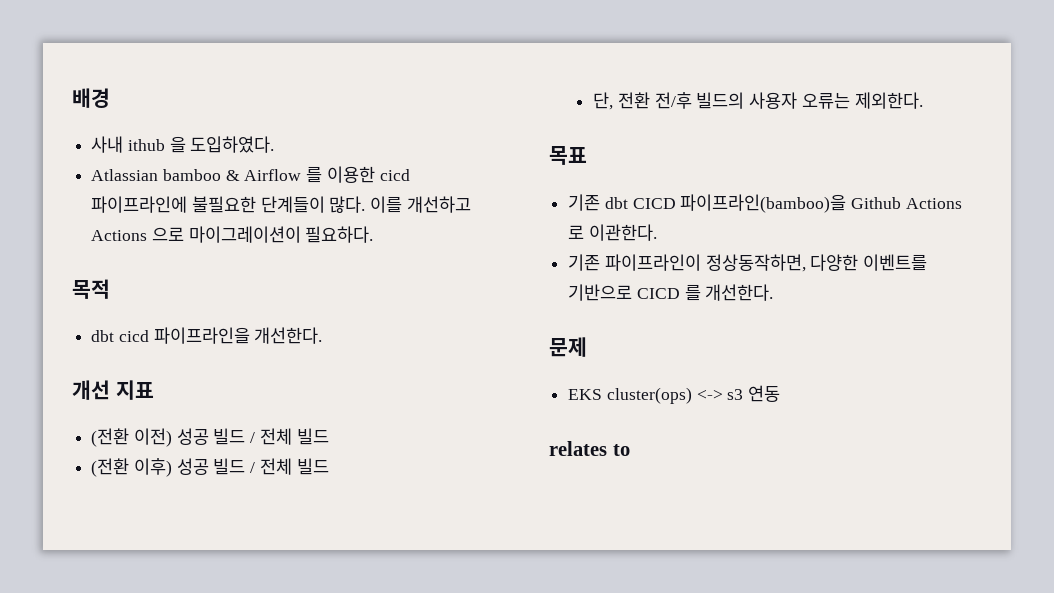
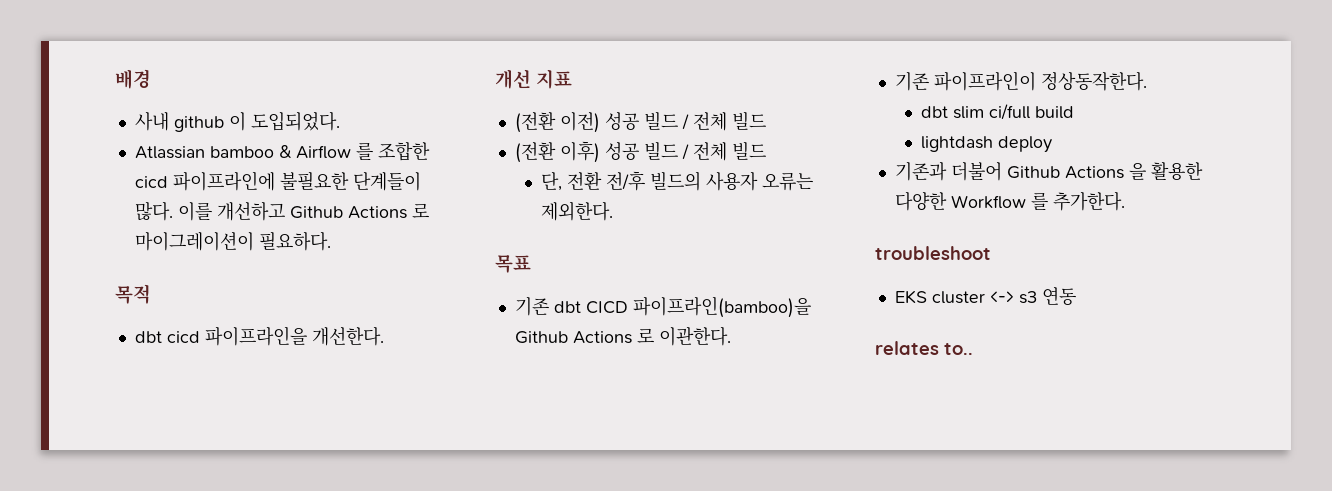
- 사내 ithub 을 도입하였다.
+ 사내 github 이 도입되었다.
- Atlassian bamboo & Airflow 를 이용한 cicd 파이프라인에 불필요한 단계들이 많다.
+ Atlassian bamboo & Airflow 를 조합한 cicd 파이프라인에 불필요한 단계들이 많다.
- 이를 개선하고 Actions 으로 마이그레이션이 필요하다.
+ 이를 개선하고 Github Actions 로 마이그레이션이 필요하다.
- 기존 파이프라인이 정상동작하면, 다양한 이벤트를 기반으로 CICD 를 개선한다.
- 문제
+ 기존 파이프라인이 정상동작한다.
+ dbt slim ci/full build
+ lightdash deploy
+ 기존과 더불어 Github Actions 을 활용한 다양한 Workflow 를 추가한다.
+ troubleshoot
- EKS cluster(ops) <-> s3 연동
+ EKS cluster <-> s3 연동
- relates to
+ relates to..

